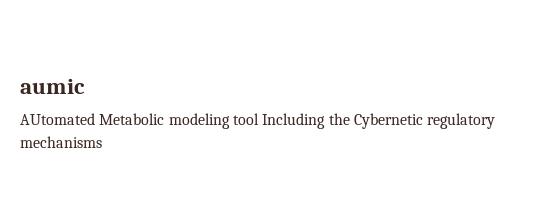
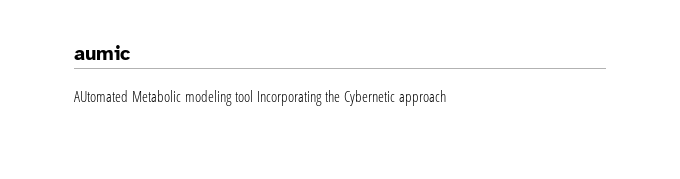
- AUtomated Metabolic modeling tool Including the Cybernetic regulatory mechanisms
+ AUtomated Metabolic modeling tool Incorporating the Cybernetic approach

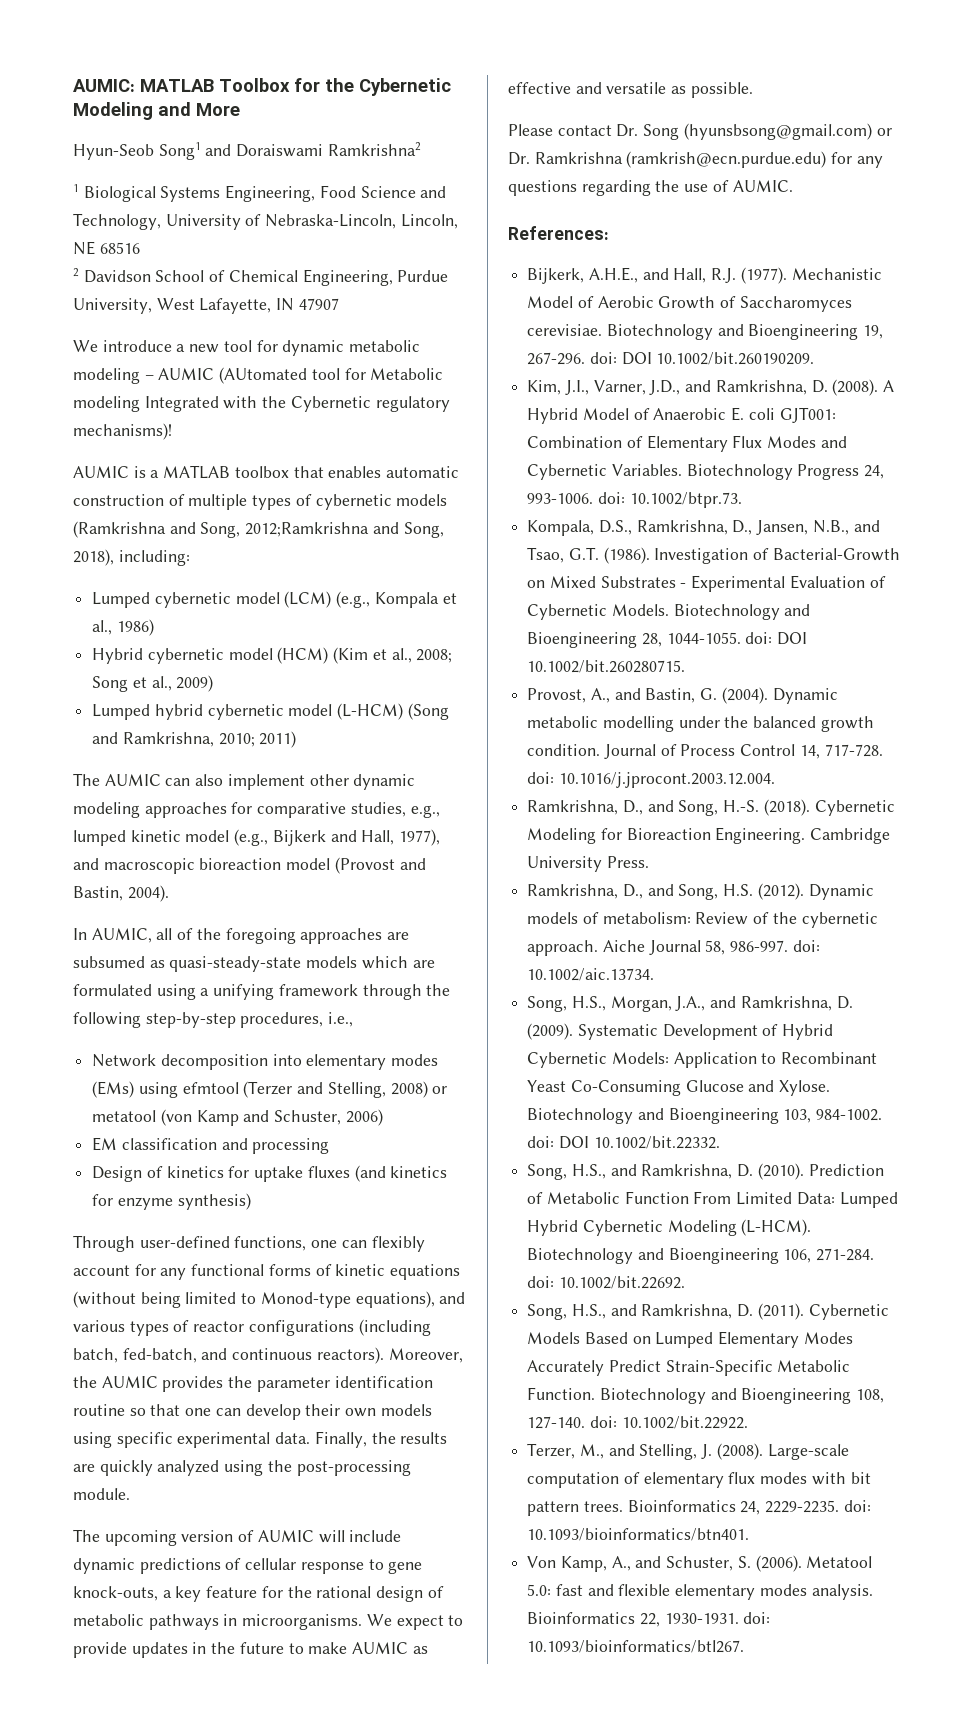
- aumic
- AUtomated Metabolic modeling tool Incorporating the Cybernetic approach
+ AUMIC: MATLAB Toolbox for the Cybernetic Modeling and More
+ Hyun-Seob Song1 and Doraiswami Ramkrishna2
+ 1 Biological Systems Engineering, Food Science and Technology, University of Nebraska-Lincoln, Lincoln, NE 68516
+ 2 Davidson School of Chemical Engineering, Purdue University, West Lafayette, IN 47907
+ We introduce a new tool for dynamic metabolic modeling – AUMIC (AUtomated tool for Metabolic modeling Integrated with the Cybernetic regulatory mechanisms)!
+ AUMIC is a MATLAB toolbox that enables automatic construction of multiple types of cybernetic models (Ramkrishna and Song, 2012;Ramkrishna and Song, 2018), including:
+ Lumped cybernetic model (LCM) (e.g., Kompala et al., 1986)
+ Hybrid cybernetic model (HCM) (Kim et al., 2008; Song et al., 2009)
+ Lumped hybrid cybernetic model (L-HCM) (Song and Ramkrishna, 2010; 2011)
+ The AUMIC can also implement other dynamic modeling approaches for comparative studies, e.g., lumped kinetic model (e.g., Bijkerk and Hall, 1977), and macroscopic bioreaction model (Provost and Bastin, 2004).
+ In AUMIC, all of the foregoing approaches are subsumed as quasi-steady-state models which are formulated using a unifying framework through the following step-by-step procedures, i.e.,
+ Network decomposition into elementary modes (EMs) using efmtool (Terzer and Stelling, 2008) or metatool (von Kamp and Schuster, 2006)
+ EM classification and processing
+ Design of kinetics for uptake fluxes (and kinetics for enzyme synthesis)
+ Through user-defined functions, one can flexibly account for any functional forms of kinetic equations (without being limited to Monod-type equations), and various types of reactor configurations (including batch, fed-batch, and continuous reactors). Moreover, the AUMIC provides the parameter identification routine so that one can develop their own models using specific experimental data. Finally, the results are quickly analyzed using the post-processing module.
+ The upcoming version of AUMIC will include dynamic predictions of cellular response to gene knock-outs, a key feature for the rational design of metabolic pathways in microorganisms. We expect to provide updates in the future to make AUMIC as effective and versatile as possible.
+ Please contact Dr. Song (hyunsbsong@gmail.com) or Dr. Ramkrishna (ramkrish@ecn.purdue.edu) for any questions regarding the use of AUMIC.
+ References:
+ Bijkerk, A.H.E., and Hall, R.J. (1977). Mechanistic Model of Aerobic Growth of Saccharomyces cerevisiae. Biotechnology and Bioengineering 19, 267-296. doi: DOI 10.1002/bit.260190209.
+ Kim, J.I., Varner, J.D., and Ramkrishna, D. (2008). A Hybrid Model of Anaerobic E. coli GJT001: Combination of Elementary Flux Modes and Cybernetic Variables. Biotechnology Progress 24, 993-1006. doi: 10.1002/btpr.73.
+ Kompala, D.S., Ramkrishna, D., Jansen, N.B., and Tsao, G.T. (1986). Investigation of Bacterial-Growth on Mixed Substrates - Experimental Evaluation of Cybernetic Models. Biotechnology and Bioengineering 28, 1044-1055. doi: DOI 10.1002/bit.260280715.
+ Provost, A., and Bastin, G. (2004). Dynamic metabolic modelling under the balanced growth condition. Journal of Process Control 14, 717-728. doi: 10.1016/j.jprocont.2003.12.004.
+ Ramkrishna, D., and Song, H.-S. (2018). Cybernetic Modeling for Bioreaction Engineering. Cambridge University Press.
+ Ramkrishna, D., and Song, H.S. (2012). Dynamic models of metabolism: Review of the cybernetic approach. Aiche Journal 58, 986-997. doi: 10.1002/aic.13734.
+ Song, H.S., Morgan, J.A., and Ramkrishna, D. (2009). Systematic Development of Hybrid Cybernetic Models: Application to Recombinant Yeast Co-Consuming Glucose and Xylose. Biotechnology and Bioengineering 103, 984-1002. doi: DOI 10.1002/bit.22332.
+ Song, H.S., and Ramkrishna, D. (2010). Prediction of Metabolic Function From Limited Data: Lumped Hybrid Cybernetic Modeling (L-HCM). Biotechnology and Bioengineering 106, 271-284. doi: 10.1002/bit.22692.
+ Song, H.S., and Ramkrishna, D. (2011). Cybernetic Models Based on Lumped Elementary Modes Accurately Predict Strain-Specific Metabolic Function. Biotechnology and Bioengineering 108, 127-140. doi: 10.1002/bit.22922.
+ Terzer, M., and Stelling, J. (2008). Large-scale computation of elementary flux modes with bit pattern trees. Bioinformatics 24, 2229-2235. doi: 10.1093/bioinformatics/btn401.
+ Von Kamp, A., and Schuster, S. (2006). Metatool 5.0: fast and flexible elementary modes analysis. Bioinformatics 22, 1930-1931. doi: 10.1093/bioinformatics/btl267.

